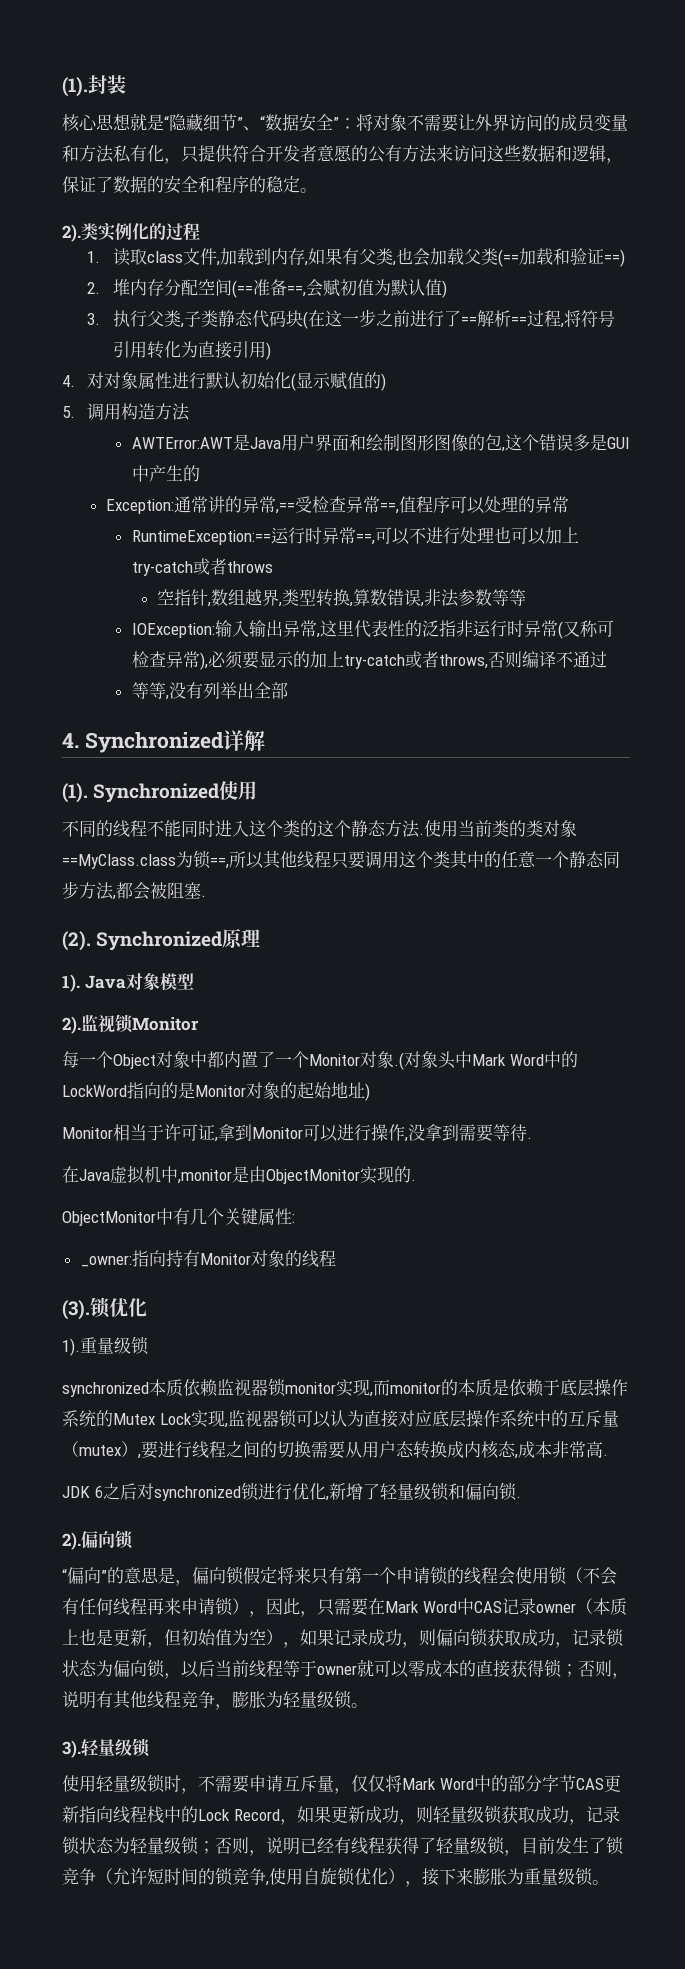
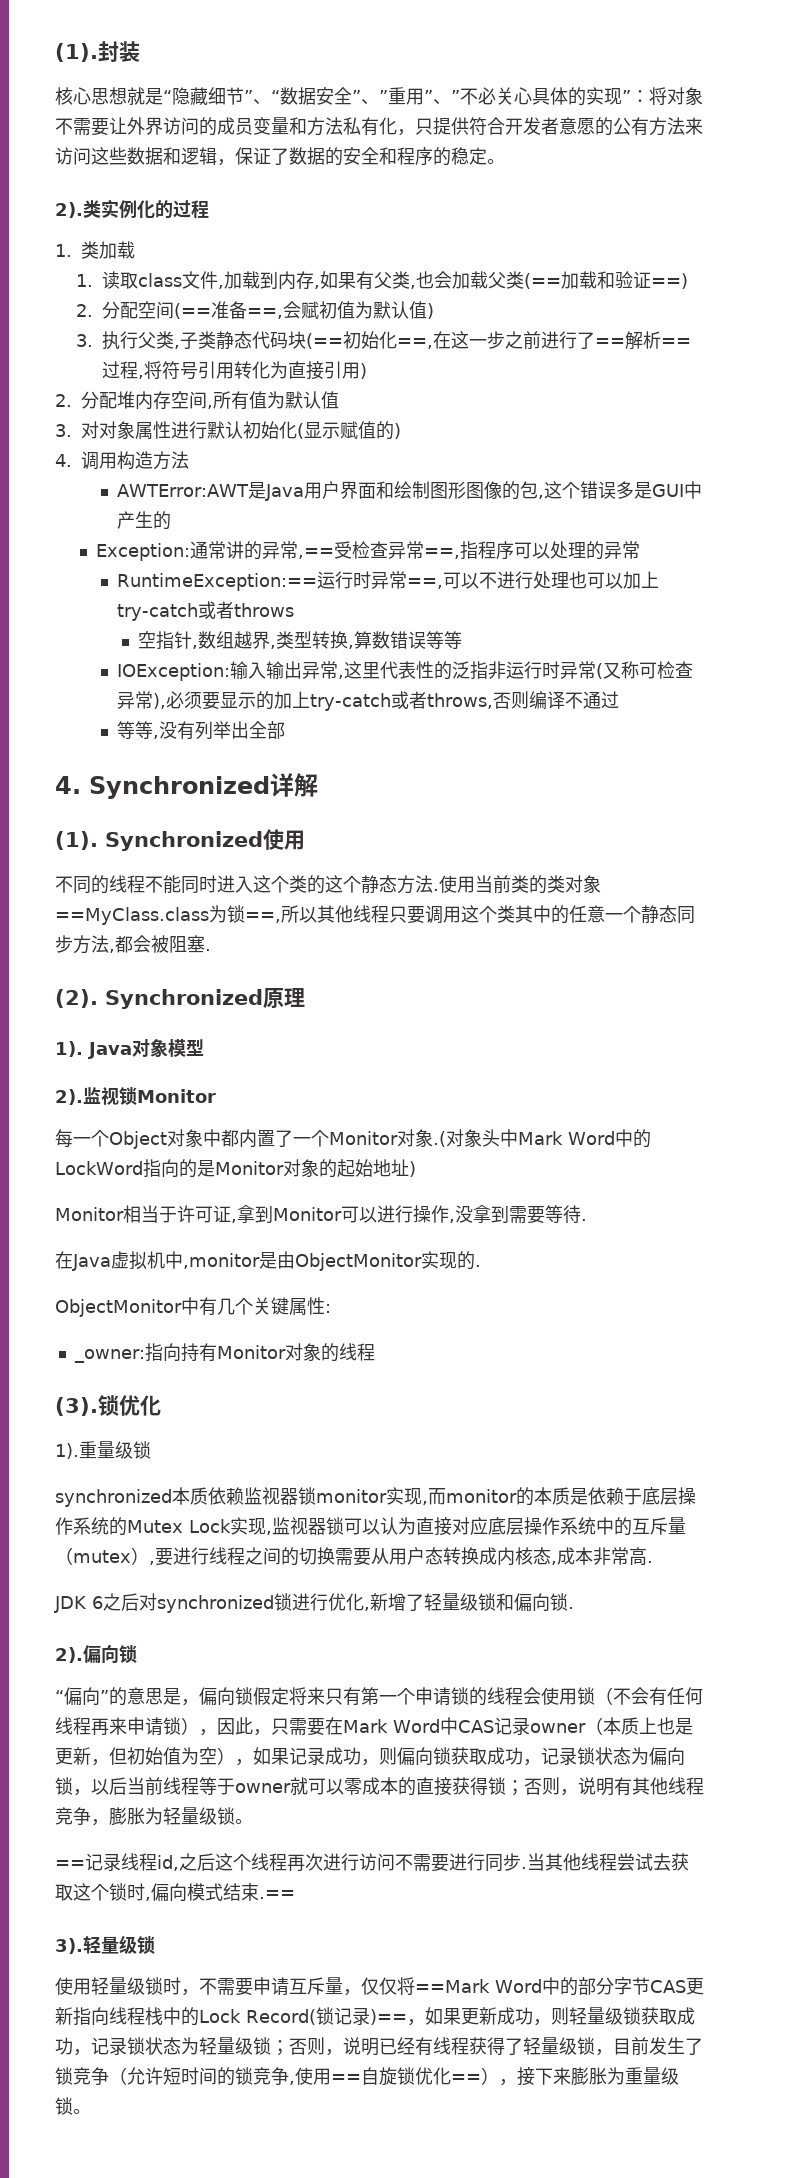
- 核心思想就是“隐藏细节”、“数据安全”：将对象不需要让外界访问的成员变量和方法私有化，只提供符合开发者意愿的公有方法来访问这些数据和逻辑，保证了数据的安全和程序的稳定。
+ 核心思想就是“隐藏细节”、“数据安全”、”重用”、”不必关心具体的实现”：将对象不需要让外界访问的成员变量和方法私有化，只提供符合开发者意愿的公有方法来访问这些数据和逻辑，保证了数据的安全和程序的稳定。
+ 1.类加载
- 2.堆内存分配空间(==准备==,会赋初值为默认值)
+ 2.分配空间(==准备==,会赋初值为默认值)
- 3.执行父类,子类静态代码块(在这一步之前进行了==解析==过程,将符号引用转化为直接引用)
+ 3.执行父类,子类静态代码块(==初始化==,在这一步之前进行了==解析==过程,将符号引用转化为直接引用)
- 4.对对象属性进行默认初始化(显示赋值的)
+ 2.分配堆内存空间,所有值为默认值
+ 3.对对象属性进行默认初始化(显示赋值的)
- 5.调用构造方法
+ 4.调用构造方法
- Exception:通常讲的异常,==受检查异常==,值程序可以处理的异常
+ Exception:通常讲的异常,==受检查异常==,指程序可以处理的异常
- 空指针,数组越界,类型转换,算数错误,非法参数等等
+ 空指针,数组越界,类型转换,算数错误等等
+ ==记录线程id,之后这个线程再次进行访问不需要进行同步.当其他线程尝试去获取这个锁时,偏向模式结束.==
- 使用轻量级锁时，不需要申请互斥量，仅仅将Mark Word中的部分字节CAS更新指向线程栈中的Lock Record，如果更新成功，则轻量级锁获取成功，记录锁状态为轻量级锁；
+ 使用轻量级锁时，不需要申请互斥量，仅仅将==Mark Word中的部分字节CAS更新指向线程栈中的Lock Record(锁记录)==，如果更新成功，则轻量级锁获取成功，记录锁状态为轻量级锁；
- 否则，说明已经有线程获得了轻量级锁，目前发生了锁竞争（允许短时间的锁竞争,使用自旋锁优化），接下来膨胀为重量级锁。
+ 否则，说明已经有线程获得了轻量级锁，目前发生了锁竞争（允许短时间的锁竞争,使用==自旋锁优化==），接下来膨胀为重量级锁。

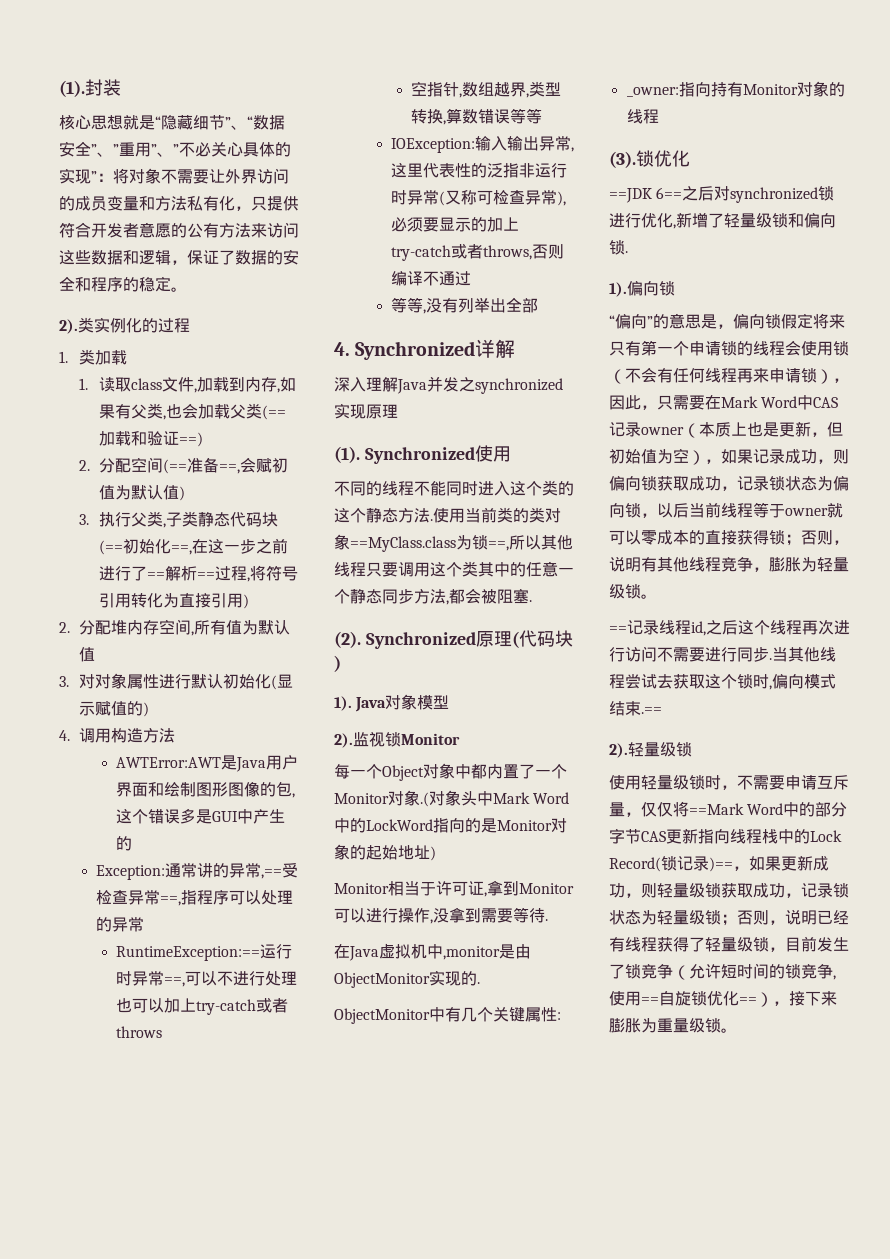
+ 深入理解Java并发之synchronized实现原理
- Synchronized原理
+ Synchronized原理(代码块)
- 1).重量级锁
- synchronized本质依赖监视器锁monitor实现,而monitor的本质是依赖于底层操作系统的Mutex Lock实现,监视器锁可以认为直接对应底层操作系统中的互斥量（mutex）,要进行线程之间的切换需要从用户态转换成内核态,成本非常高.
- JDK 6之后对synchronized锁进行优化,新增了轻量级锁和偏向锁.
- 2).
+ ==JDK 6==之后对synchronized锁进行优化,新增了轻量级锁和偏向锁.
+ 1).
  当其他线程尝试去获取这个锁时,偏向模式结束.==
- 3).
+ 2).

